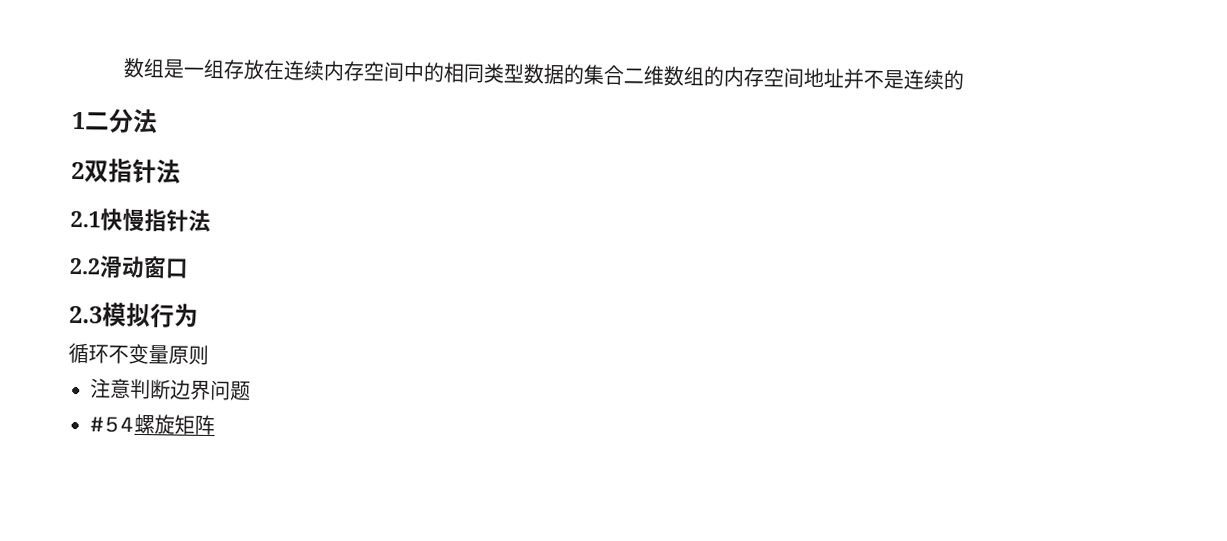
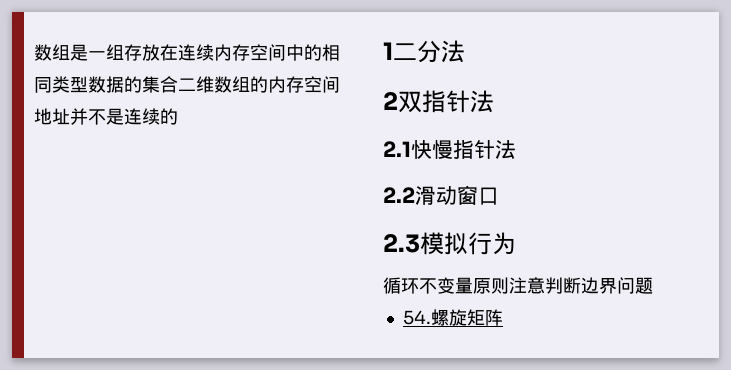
- 循环不变量原则
- 注意判断边界问题
+ 循环不变量原则注意判断边界问题
- #54螺旋矩阵
+ 54.螺旋矩阵

